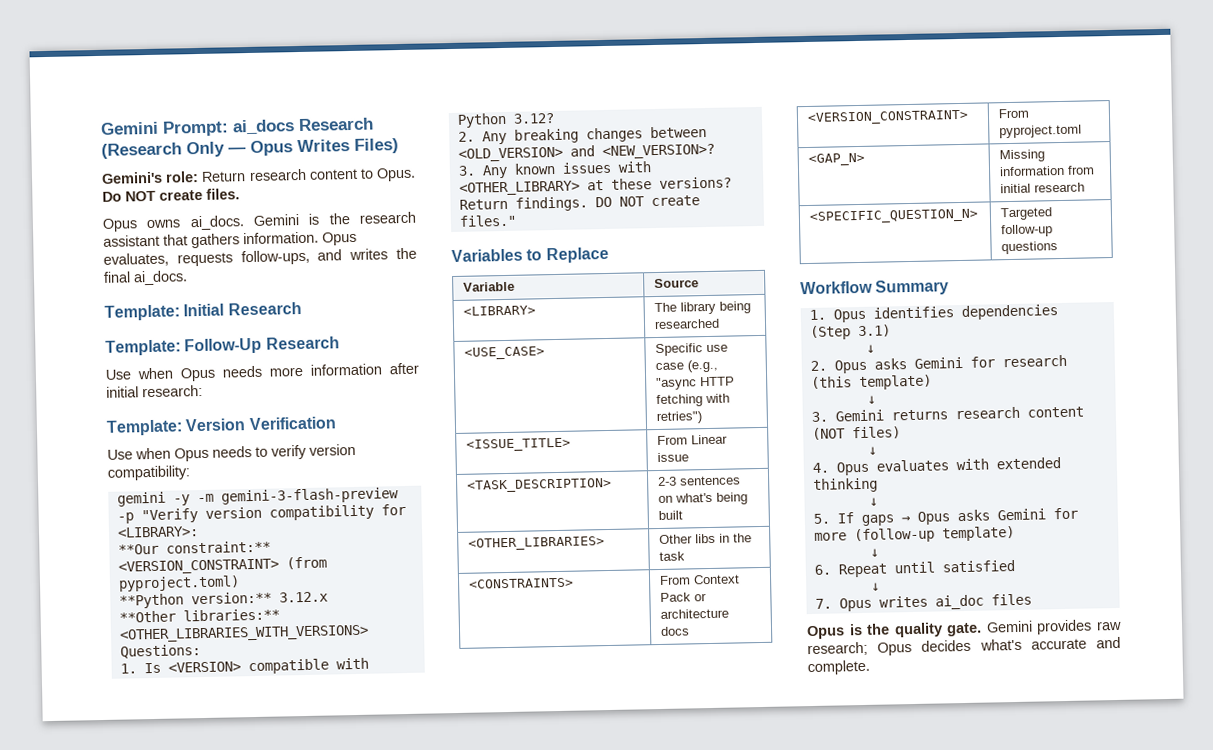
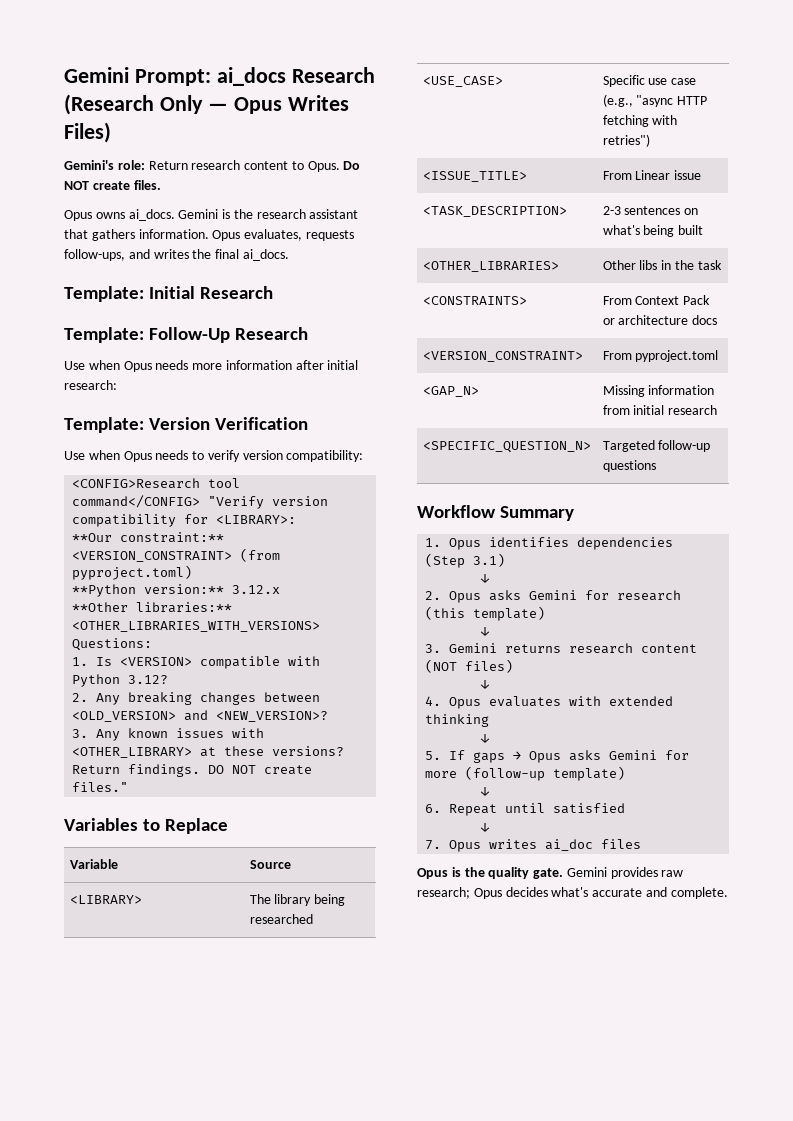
- gemini -y -m gemini-3-flash-preview -p "Verify version compatibility for <LIBRARY>:
+ <CONFIG>Research tool command</CONFIG> "Verify version compatibility for <LIBRARY>:

